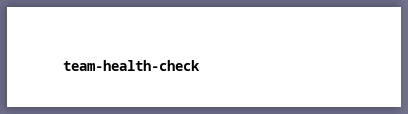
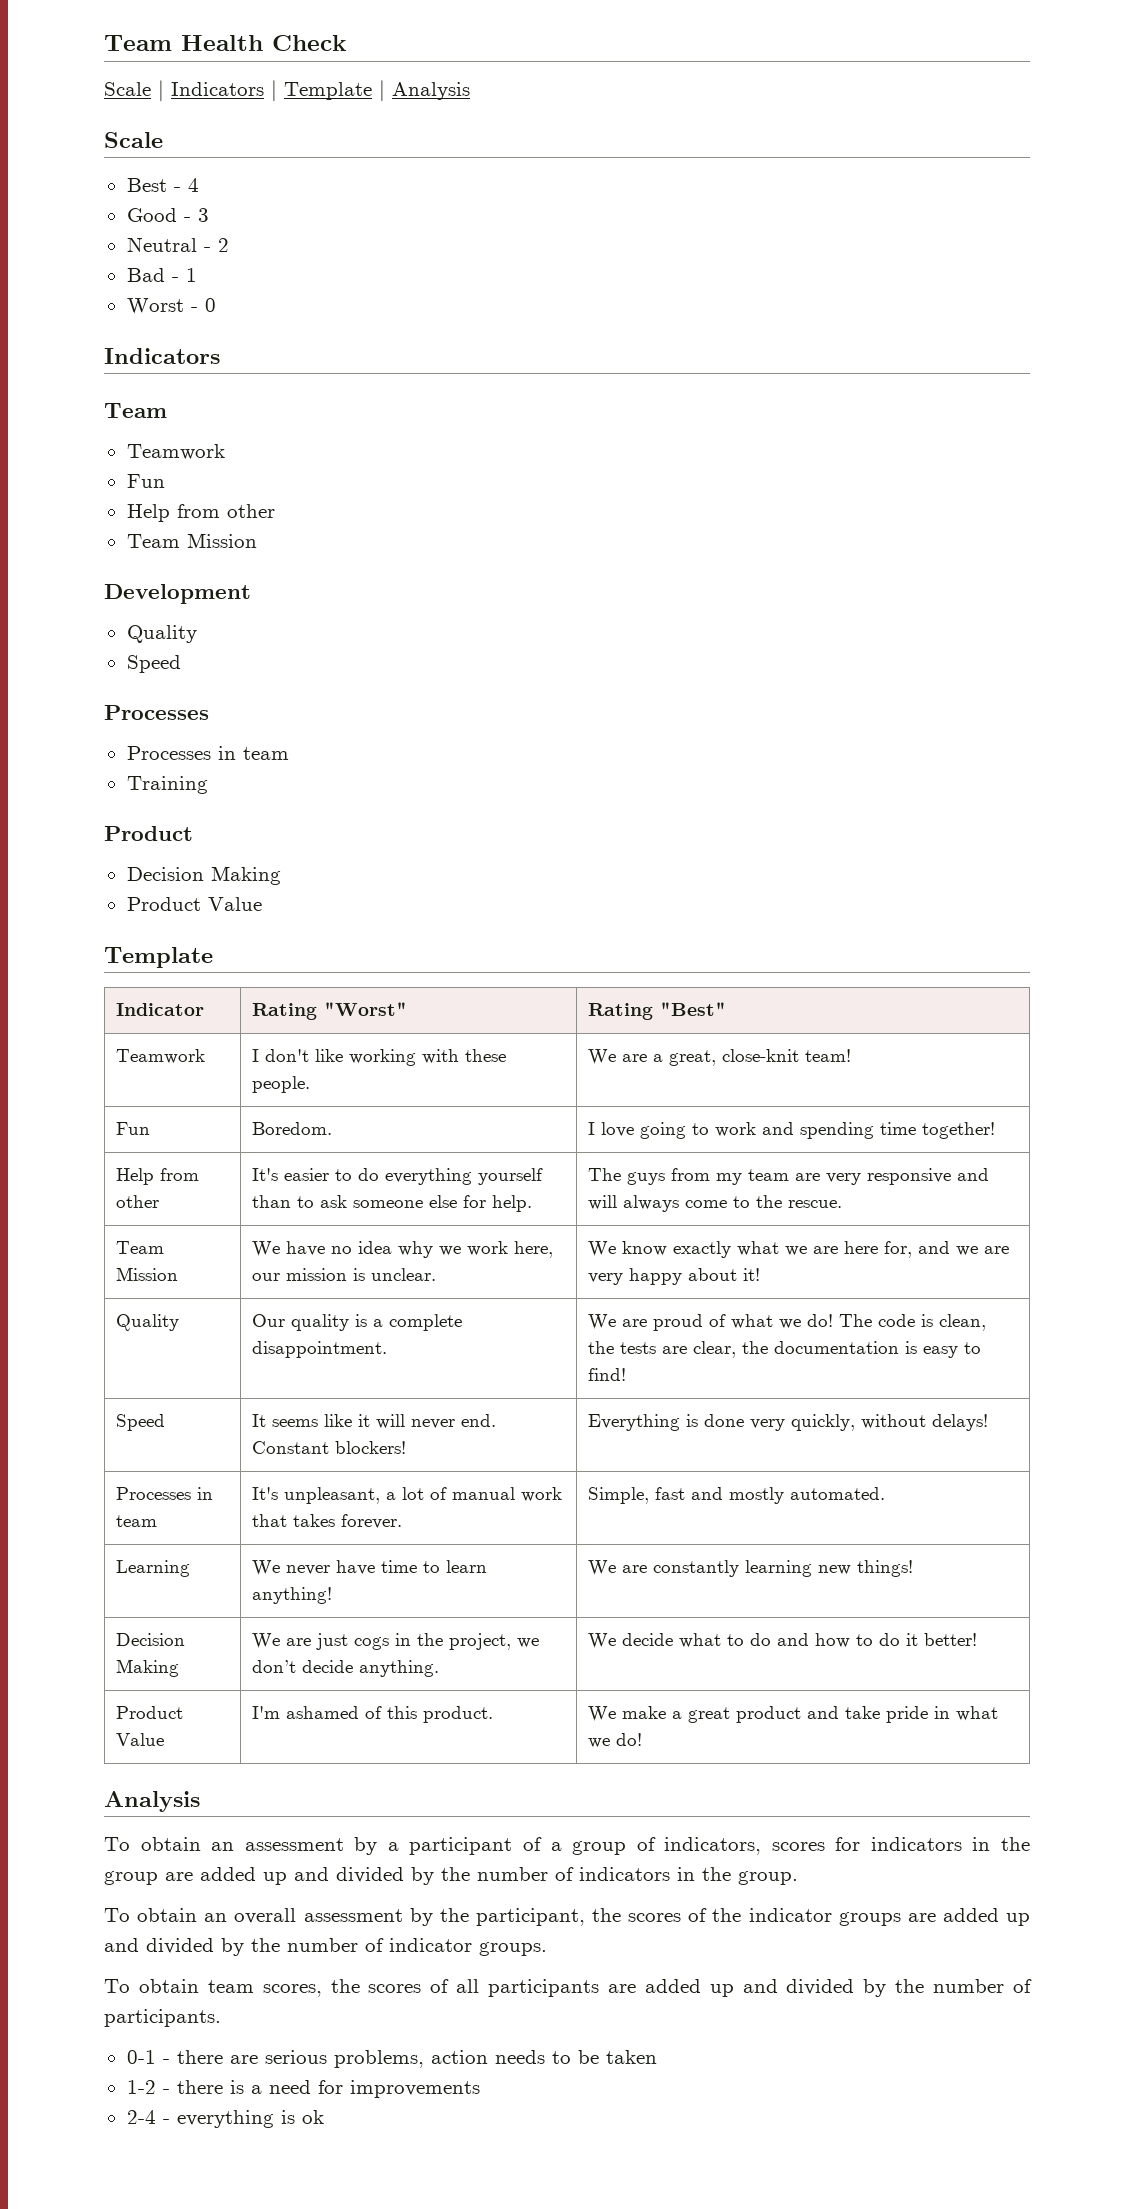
- team-health-check
+ Team Health Check
+ Scale | Indicators | Template | Analysis
+ Scale
+ Best - 4
+ Good - 3
+ Neutral - 2
+ Bad - 1
+ Worst - 0
+ Indicators
+ Team
+ Teamwork
+ Fun
+ Help from other
+ Team Mission
+ Development
+ Quality
+ Speed
+ Processes
+ Processes in team
+ Training
+ Product
+ Decision Making
+ Product Value
+ Template
+ Indicator | Rating "Worst" | Rating "Best"
+ Teamwork | I don't like working with these people. | We are a great, close-knit team!
+ Fun | Boredom. | I love going to work and spending time together!
+ Help from other | It's easier to do everything yourself than to ask someone else for help. | The guys from my team are very responsive and will always come to the rescue.
+ Team Mission | We have no idea why we work here, our mission is unclear. | We know exactly what we are here for, and we are very happy about it!
+ Quality | Our quality is a complete disappointment. | We are proud of what we do! The code is clean, the tests are clear, the documentation is easy to find!
+ Speed | It seems like it will never end. Constant blockers! | Everything is done very quickly, without delays!
+ Processes in team | It's unpleasant, a lot of manual work that takes forever. | Simple, fast and mostly automated.
+ Learning | We never have time to learn anything! | We are constantly learning new things!
+ Decision Making | We are just cogs in the project, we don’t decide anything. | We decide what to do and how to do it better!
+ Product Value | I'm ashamed of this product. | We make a great product and take pride in what we do!
+ Analysis
+ To obtain an assessment by a participant of a group of indicators, scores for indicators in the group are added up and divided by the number of indicators in the group.
+ To obtain an overall assessment by the participant, the scores of the indicator groups are added up and divided by the number of indicator groups.
+ To obtain team scores, the scores of all participants are added up and divided by the number of participants.
+ 0-1 - there are serious problems, action needs to be taken
+ 1-2 - there is a need for improvements
+ 2-4 - everything is ok

